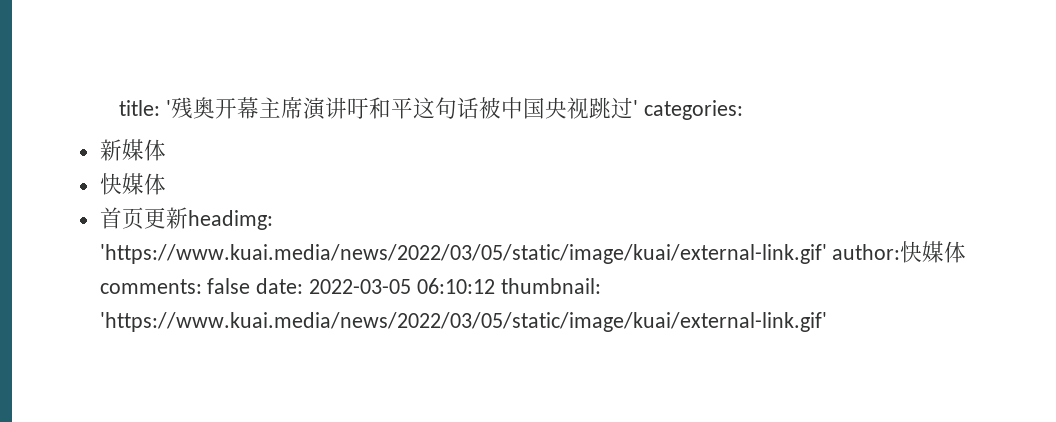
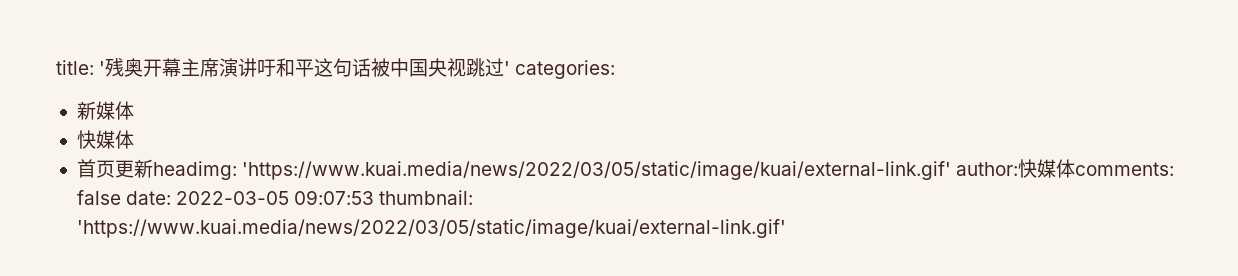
- 首页更新headimg: 'https://www.kuai.media/news/2022/03/05/static/image/kuai/external-link.gif' author:快媒体comments: false date: 2022-03-05 06:10:12 thumbnail: 'https://www.kuai.media/news/2022/03/05/static/image/kuai/external-link.gif'
+ 首页更新headimg: 'https://www.kuai.media/news/2022/03/05/static/image/kuai/external-link.gif' author:快媒体comments: false date: 2022-03-05 09:07:53 thumbnail: 'https://www.kuai.media/news/2022/03/05/static/image/kuai/external-link.gif'

